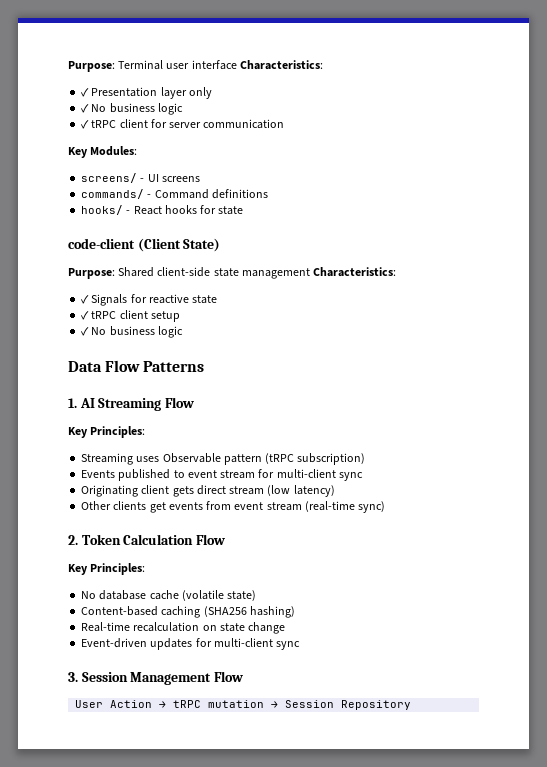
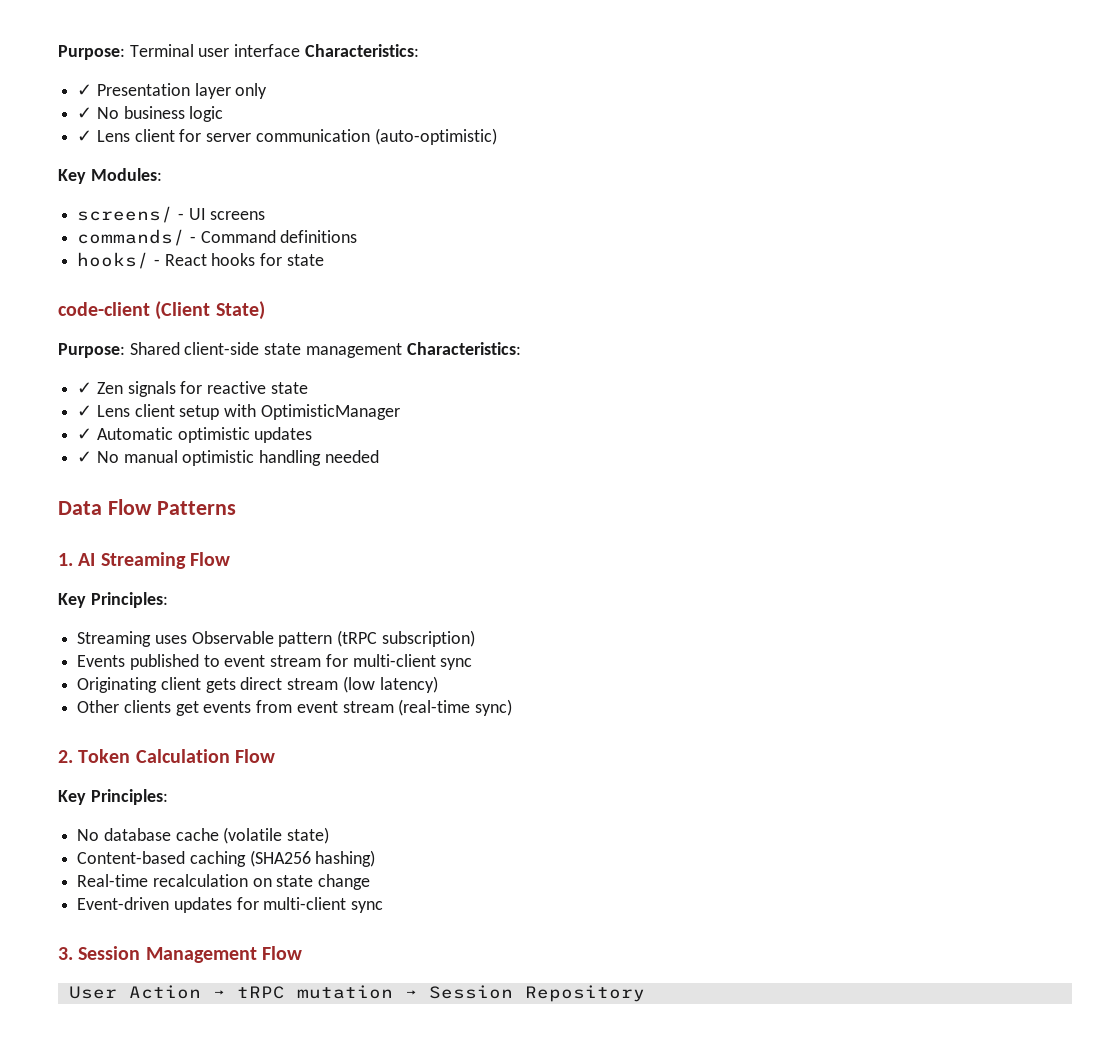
- ✓ tRPC client for server communication
+ ✓ Lens client for server communication (auto-optimistic)
- ✓ Signals for reactive state
+ ✓ Zen signals for reactive state
- ✓ tRPC client setup
- ✓ No business logic
+ ✓ Lens client setup with OptimisticManager
+ ✓ Automatic optimistic updates
+ ✓ No manual optimistic handling needed

